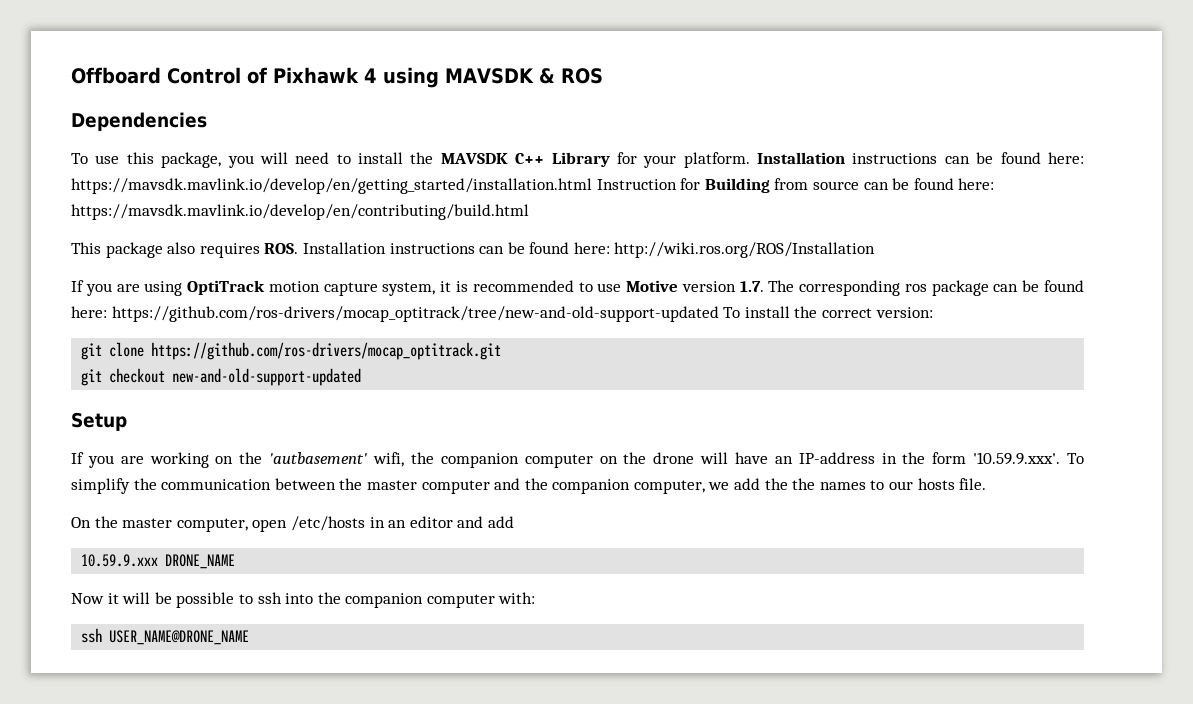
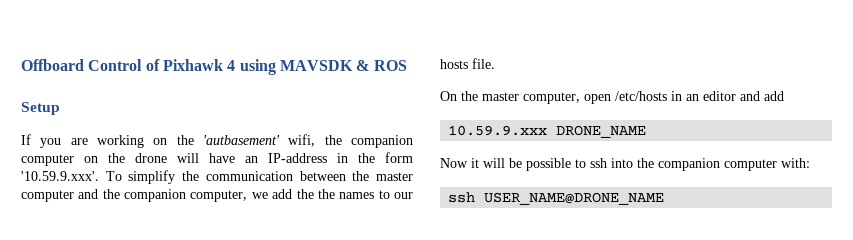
- Dependencies
- To use this package, you will need to install the MAVSDK C++ Library for your platform. Installation instructions can be found here: https://mavsdk.mavlink.io/develop/en/getting_started/installation.html Instruction for Building from source can be found here: https://mavsdk.mavlink.io/develop/en/contributing/build.html
- This package also requires ROS. Installation instructions can be found here: http://wiki.ros.org/ROS/Installation
- If you are using OptiTrack motion capture system, it is recommended to use Motive version 1.7. The corresponding ros package can be found here: https://github.com/ros-drivers/mocap_optitrack/tree/new-and-old-support-updated To install the correct version:
- git clone https://github.com/ros-drivers/mocap_optitrack.git
- git checkout new-and-old-support-updated

